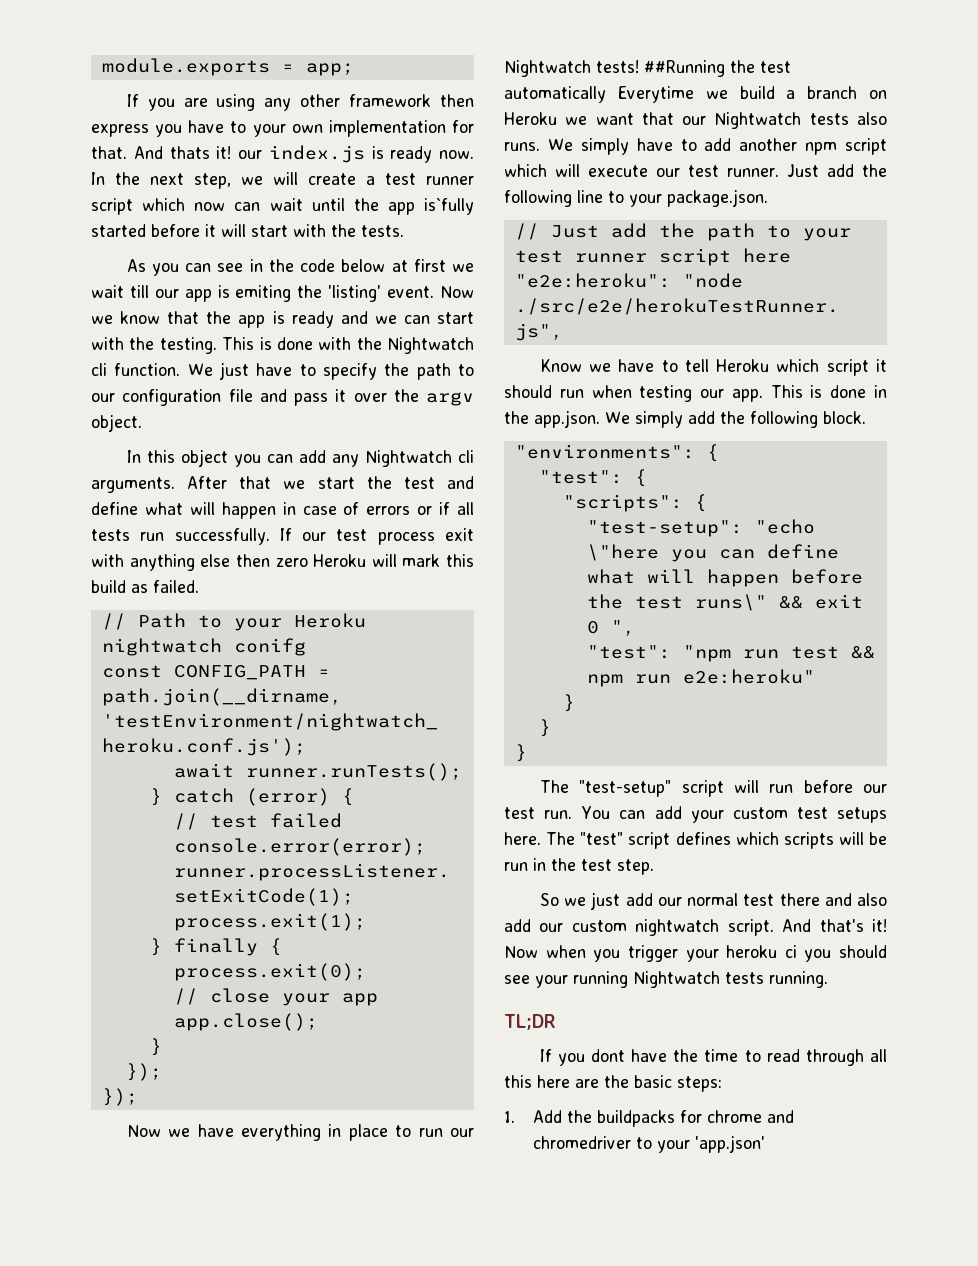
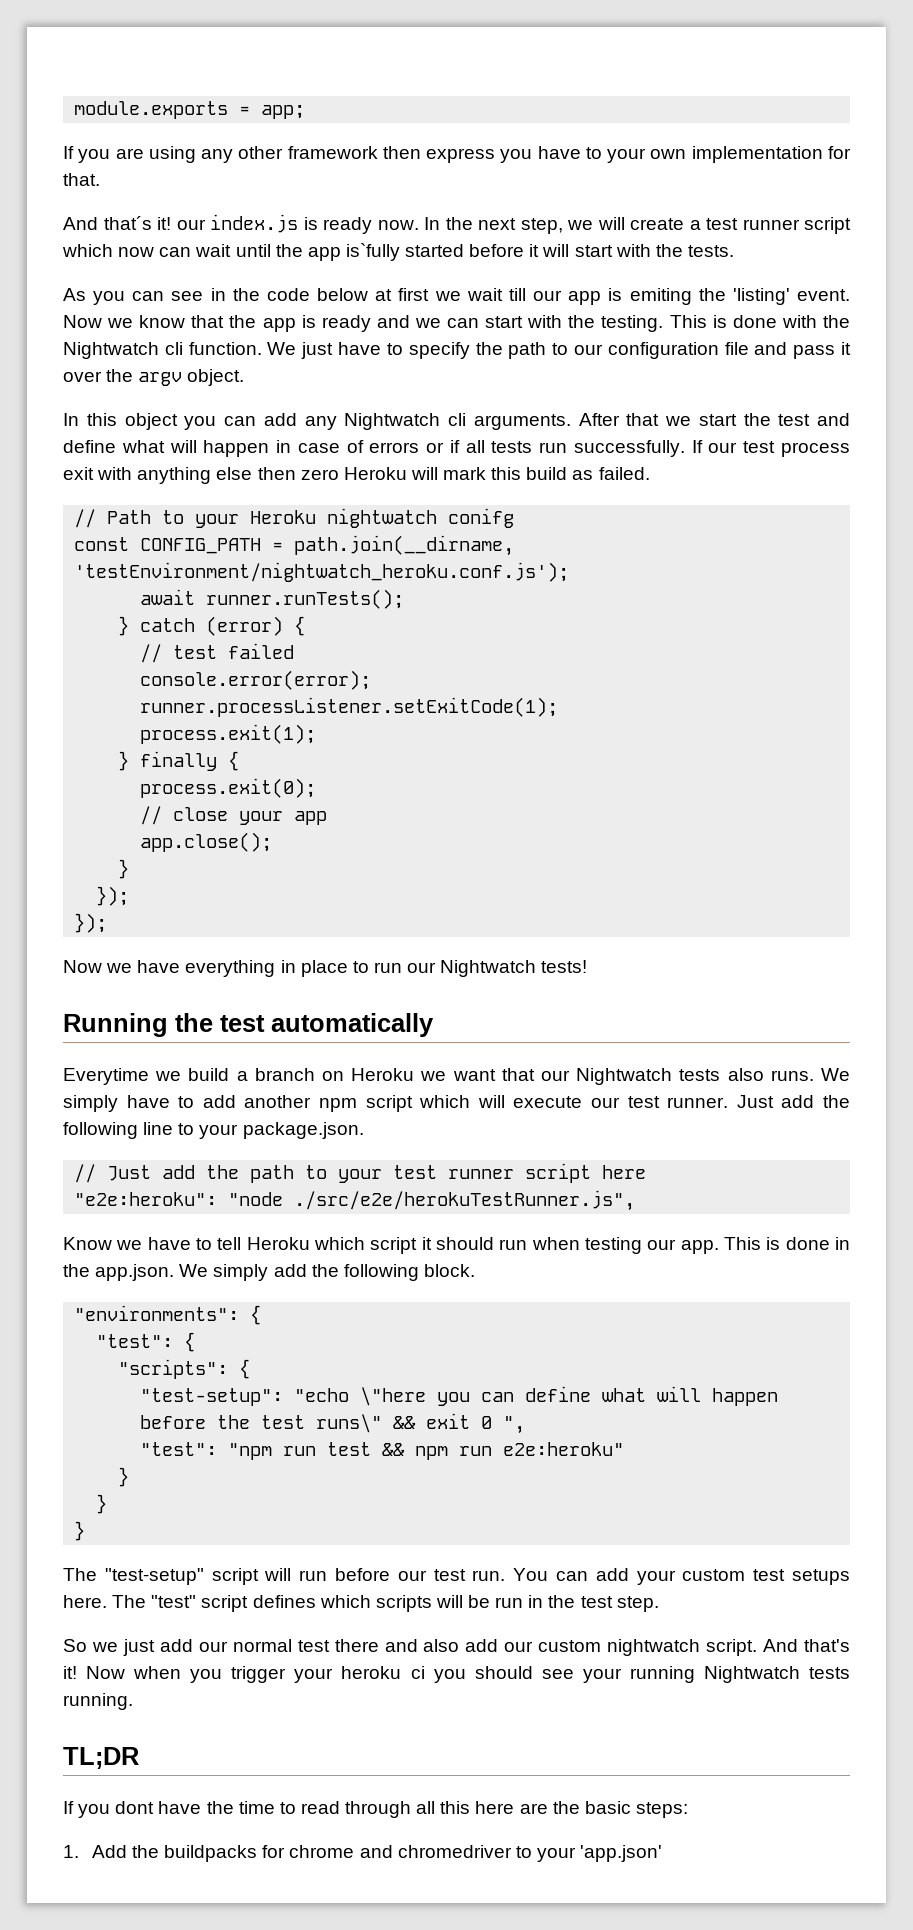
- If you are using any other framework then express you have to your own implementation for that. And thats it! our index.js is ready now.
+ If you are using any other framework then express you have to your own implementation for that.
+ And that´s it! our index.js is ready now.
- Now we have everything in place to run our Nightwatch tests! ##Running the test automatically Everytime we build a branch on Heroku we want that our Nightwatch tests also runs.
+ Now we have everything in place to run our Nightwatch tests!
+ Running the test automatically
+ Everytime we build a branch on Heroku we want that our Nightwatch tests also runs.

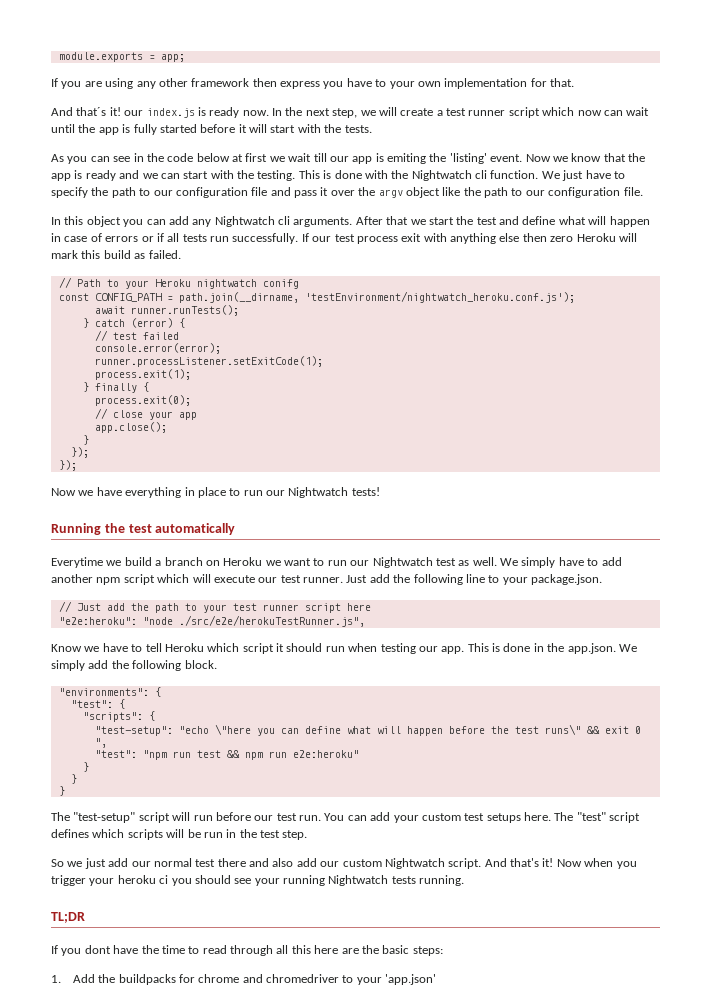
- In the next step, we will create a test runner script which now can wait until the app is`fully started before it will start with the tests.
+ In the next step, we will create a test runner script which now can wait until the app is fully started before it will start with the tests.
- We just have to specify the path to our configuration file and pass it over the argv object.
+ We just have to specify the path to our configuration file and pass it over the argv object like the path to our configuration file.
- Everytime we build a branch on Heroku we want that our Nightwatch tests also runs.
+ Everytime we build a branch on Heroku we want to run our Nightwatch test as well.
- So we just add our normal test there and also add our custom nightwatch script.
+ So we just add our normal test there and also add our custom Nightwatch script.

